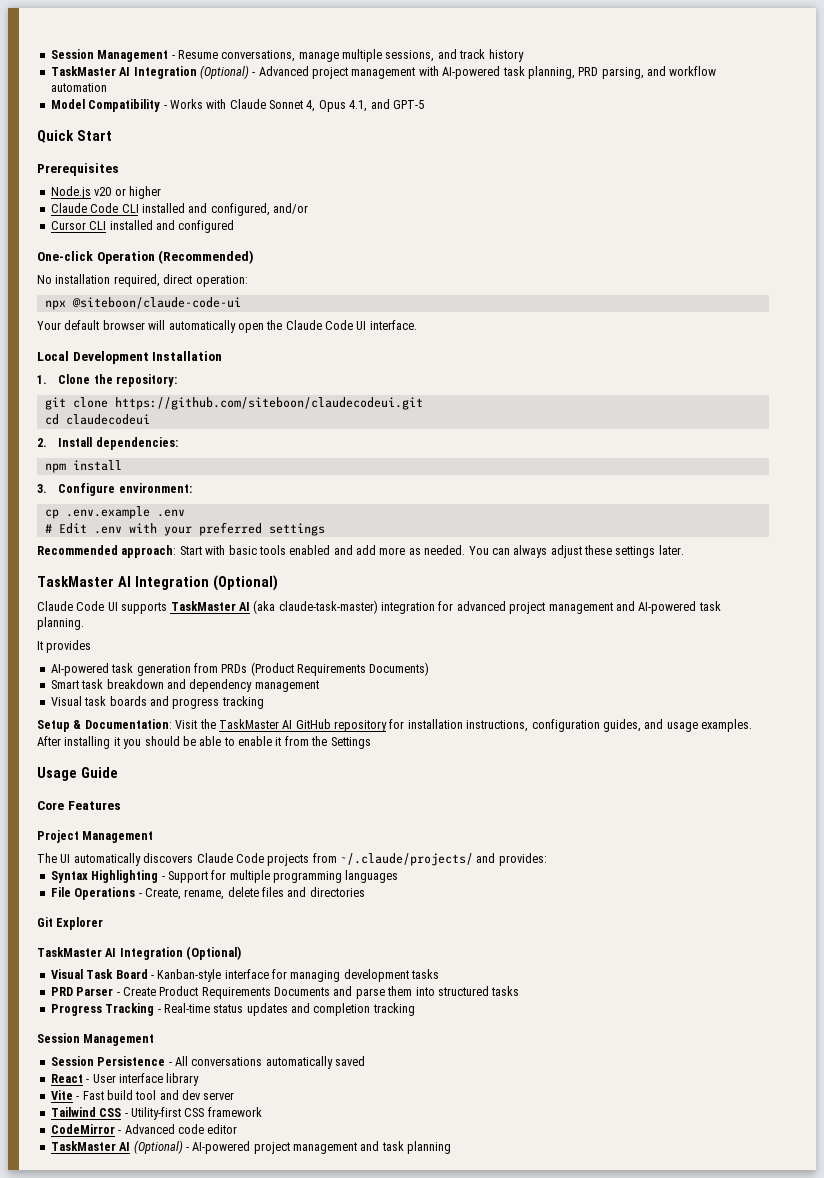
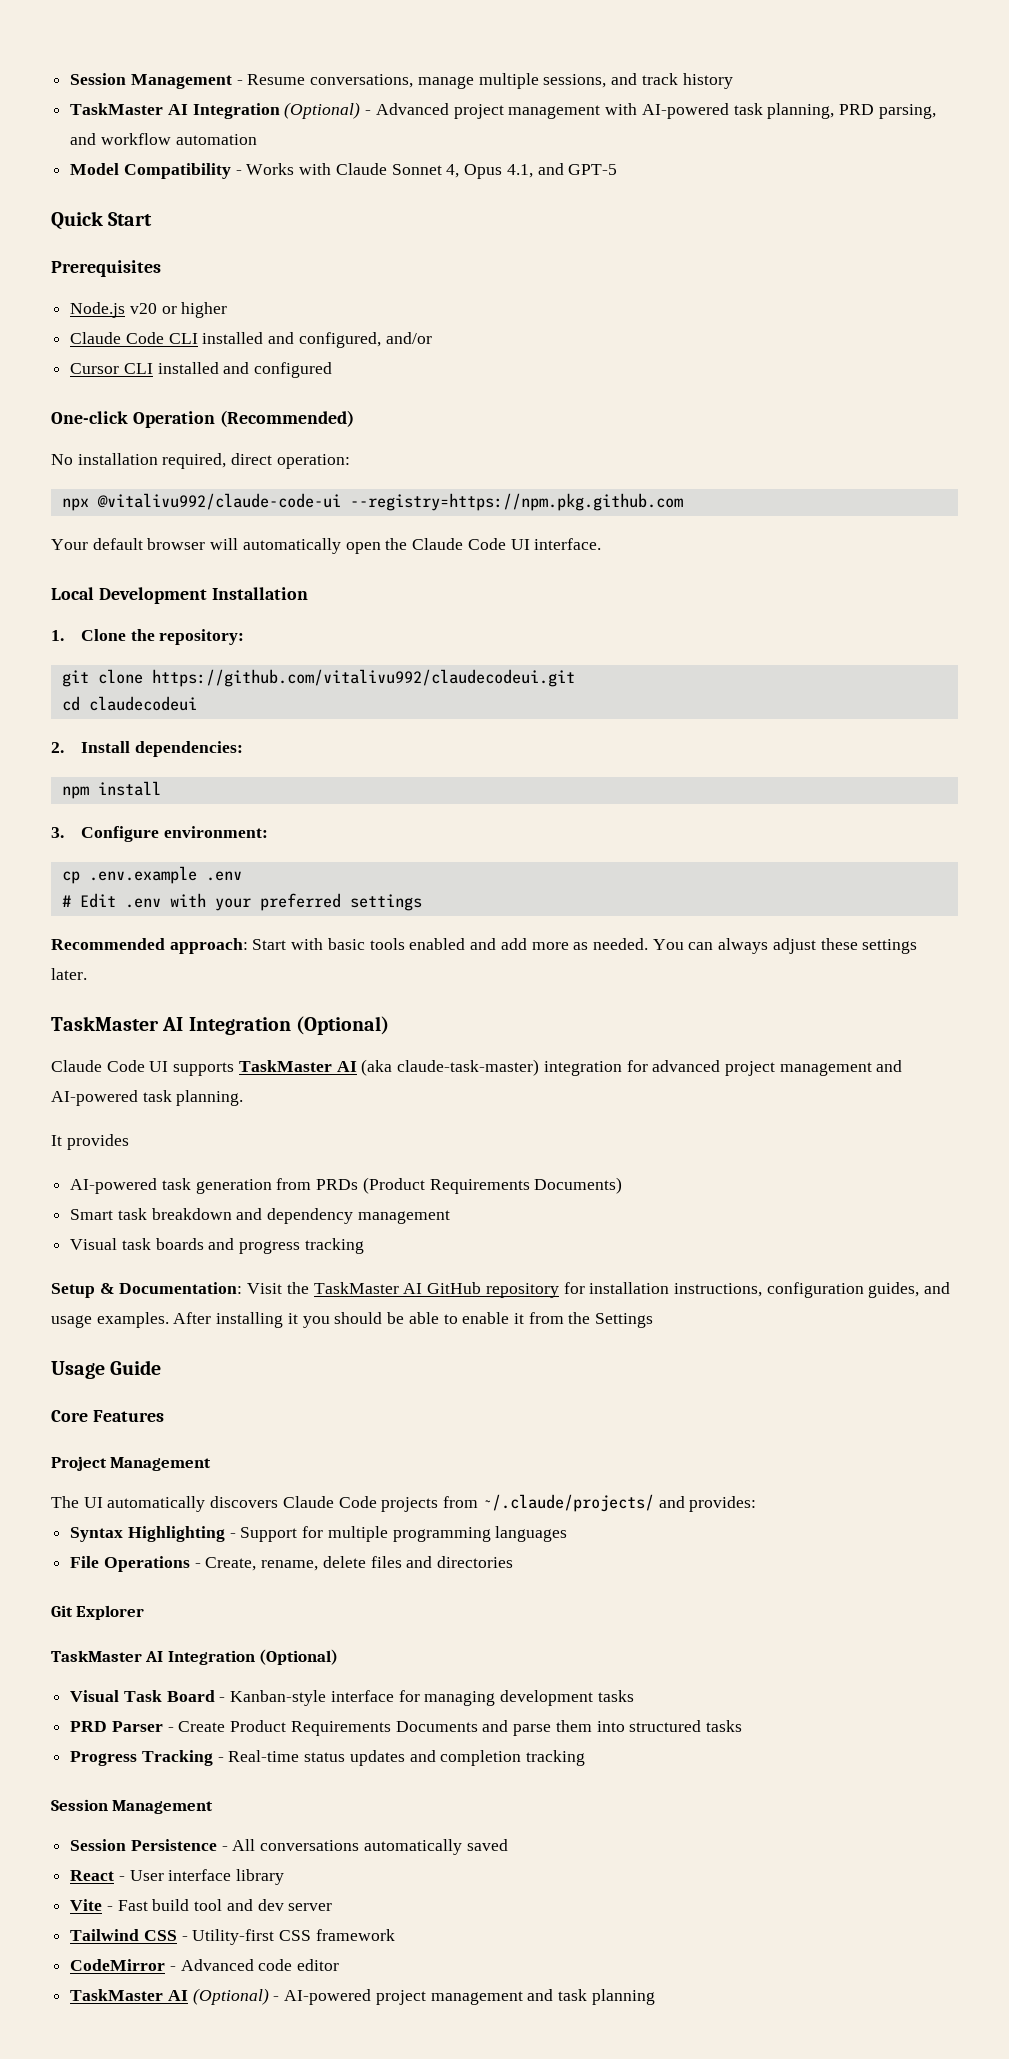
- npx @siteboon/claude-code-ui
+ npx @vitalivu992/claude-code-ui --registry=https://npm.pkg.github.com
- git clone https://github.com/siteboon/claudecodeui.git
+ git clone https://github.com/vitalivu992/claudecodeui.git

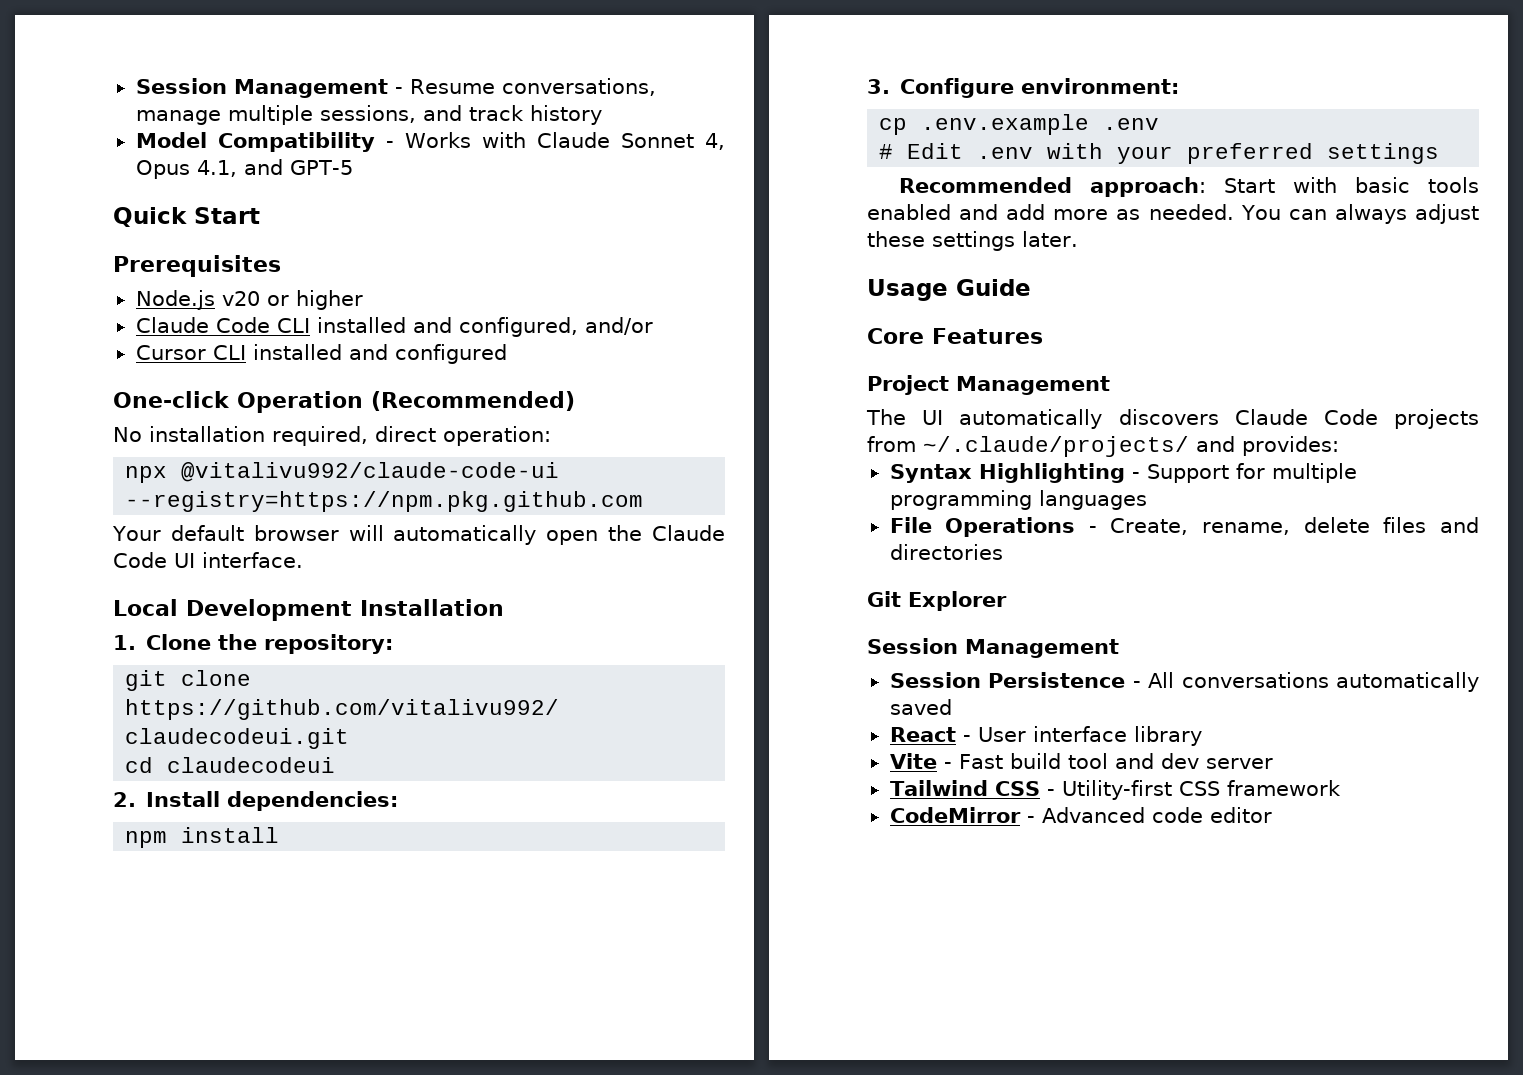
- TaskMaster AI Integration (Optional) - Advanced project management with AI-powered task planning, PRD parsing, and workflow automation
  You can always adjust these settings later.
- TaskMaster AI Integration (Optional)
- Claude Code UI supports TaskMaster AI (aka claude-task-master) integration for advanced project management and AI-powered task planning.
- It provides
- AI-powered task generation from PRDs (Product Requirements Documents)
- Smart task breakdown and dependency management
- Visual task boards and progress tracking
- Setup & Documentation: Visit the TaskMaster AI GitHub repository for installation instructions, configuration guides, and usage examples. After installing it you should be able to enable it from the Settings
  Git Explorer
- TaskMaster AI Integration (Optional)
- Visual Task Board - Kanban-style interface for managing development tasks
- PRD Parser - Create Product Requirements Documents and parse them into structured tasks
- Progress Tracking - Real-time status updates and completion tracking
- TaskMaster AI (Optional) - AI-powered project management and task planning

